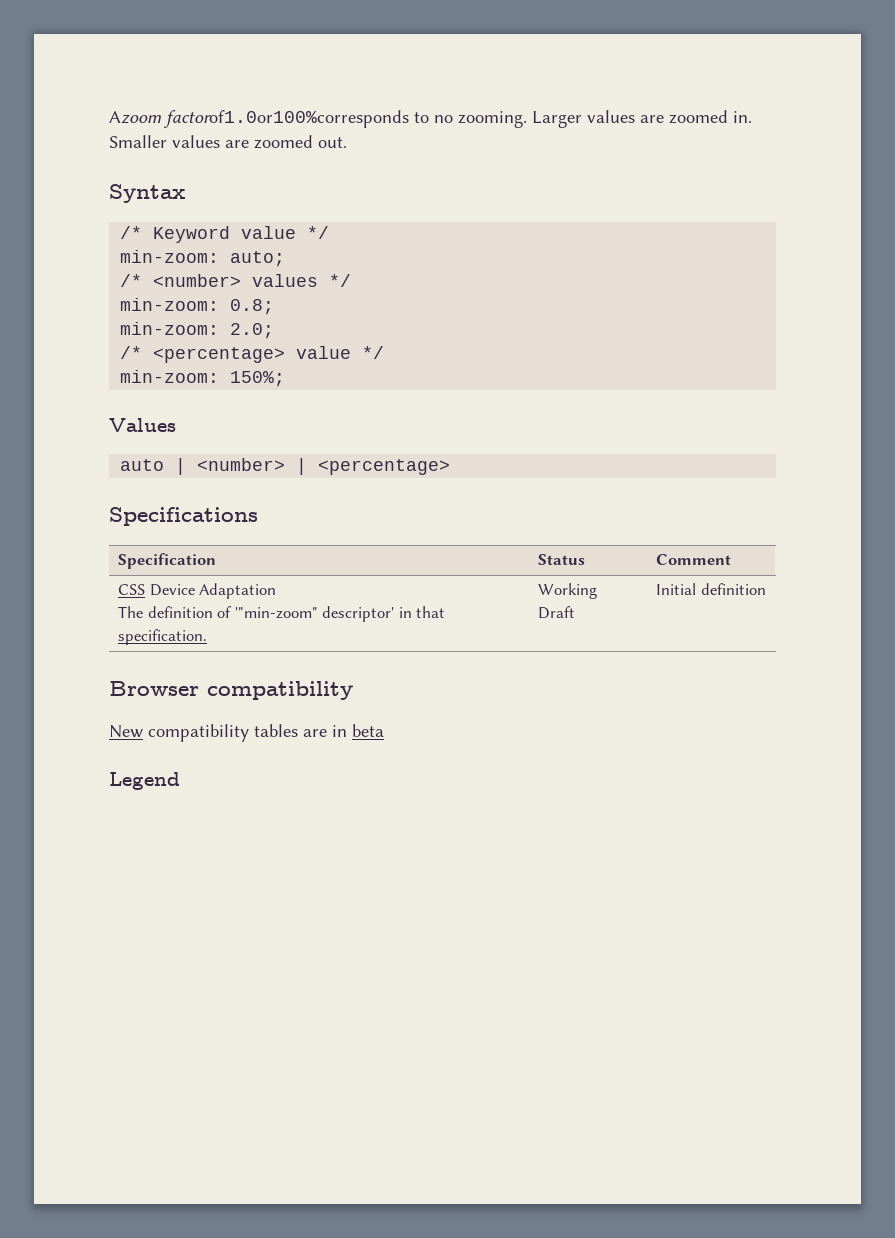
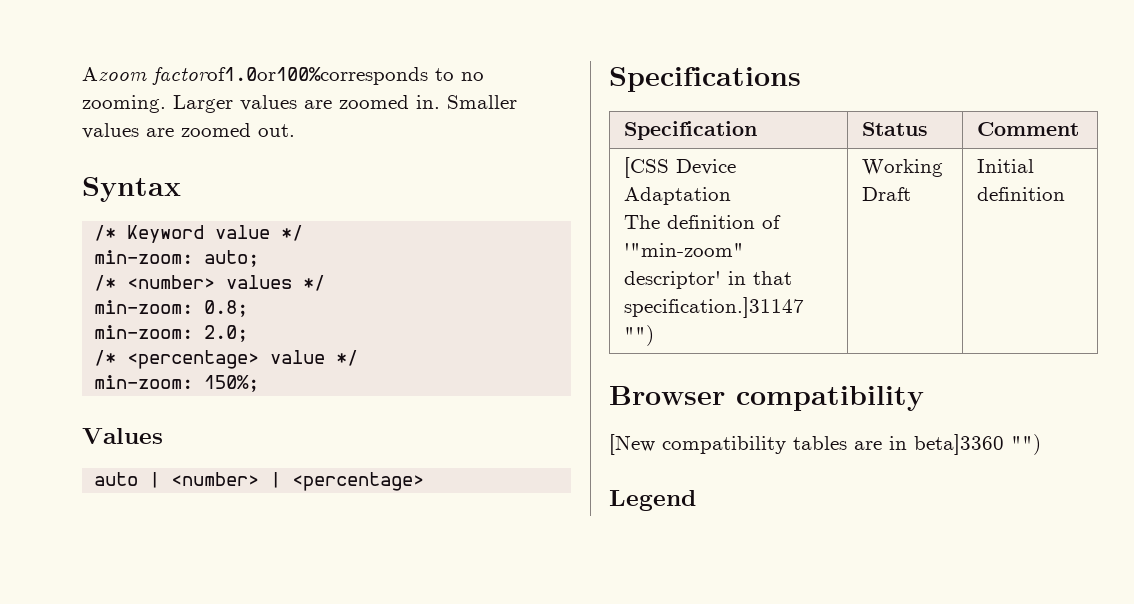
- CSS Device Adaptation
- The definition of '"min-zoom" descriptor' in that specification. | Working Draft | Initial definition
+ [CSS Device Adaptation
+ The definition of '"min-zoom" descriptor' in that specification.]31147 "") | Working Draft | Initial definition
- New compatibility tables are in beta
+ [New compatibility tables are in beta]3360 "")

